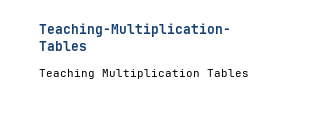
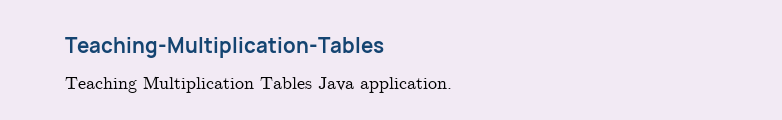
- Teaching Multiplication Tables
+ Teaching Multiplication Tables Java application.

